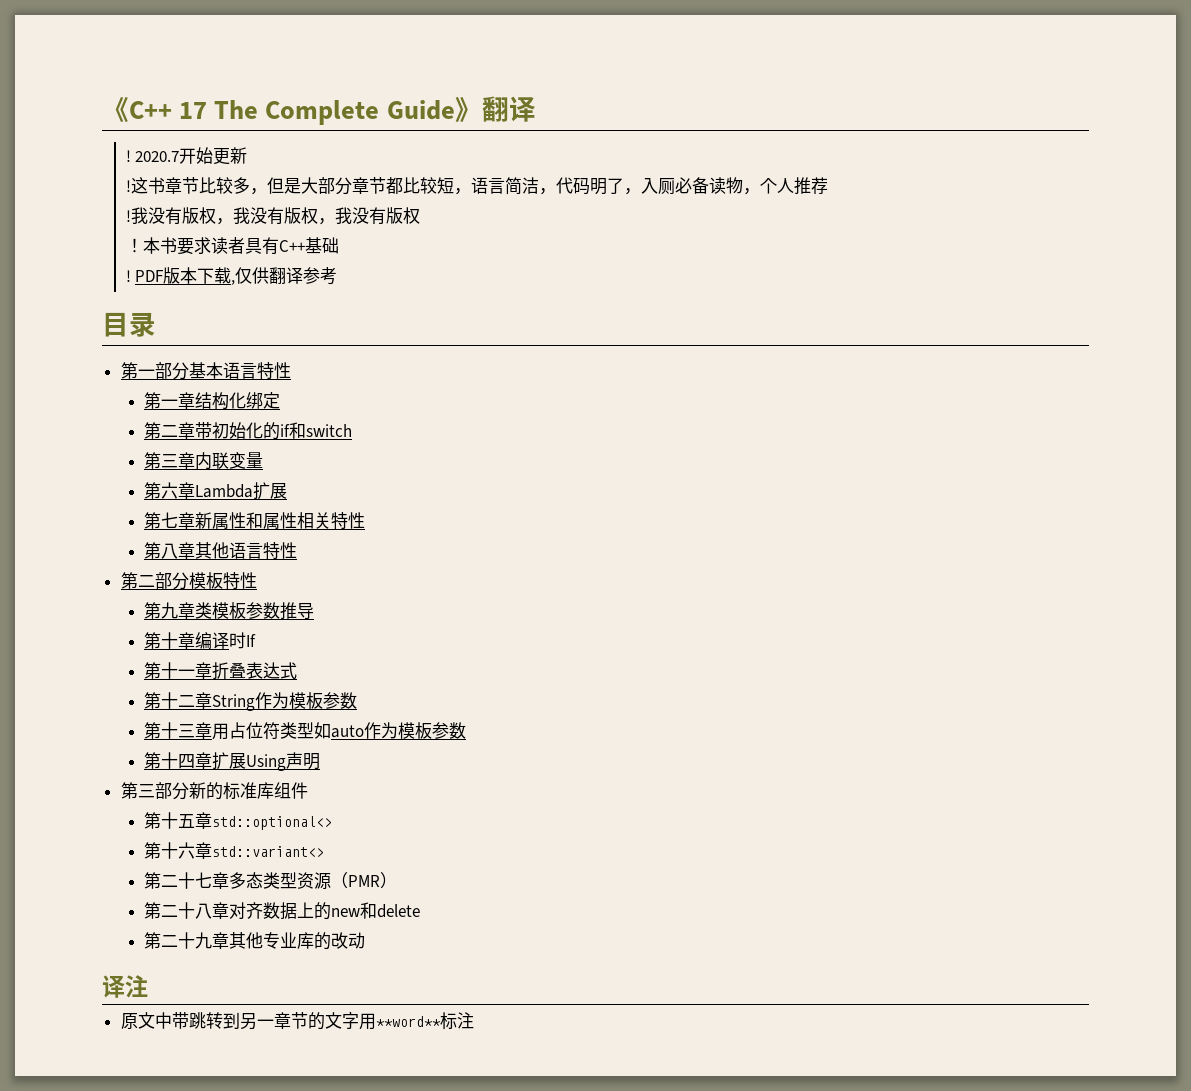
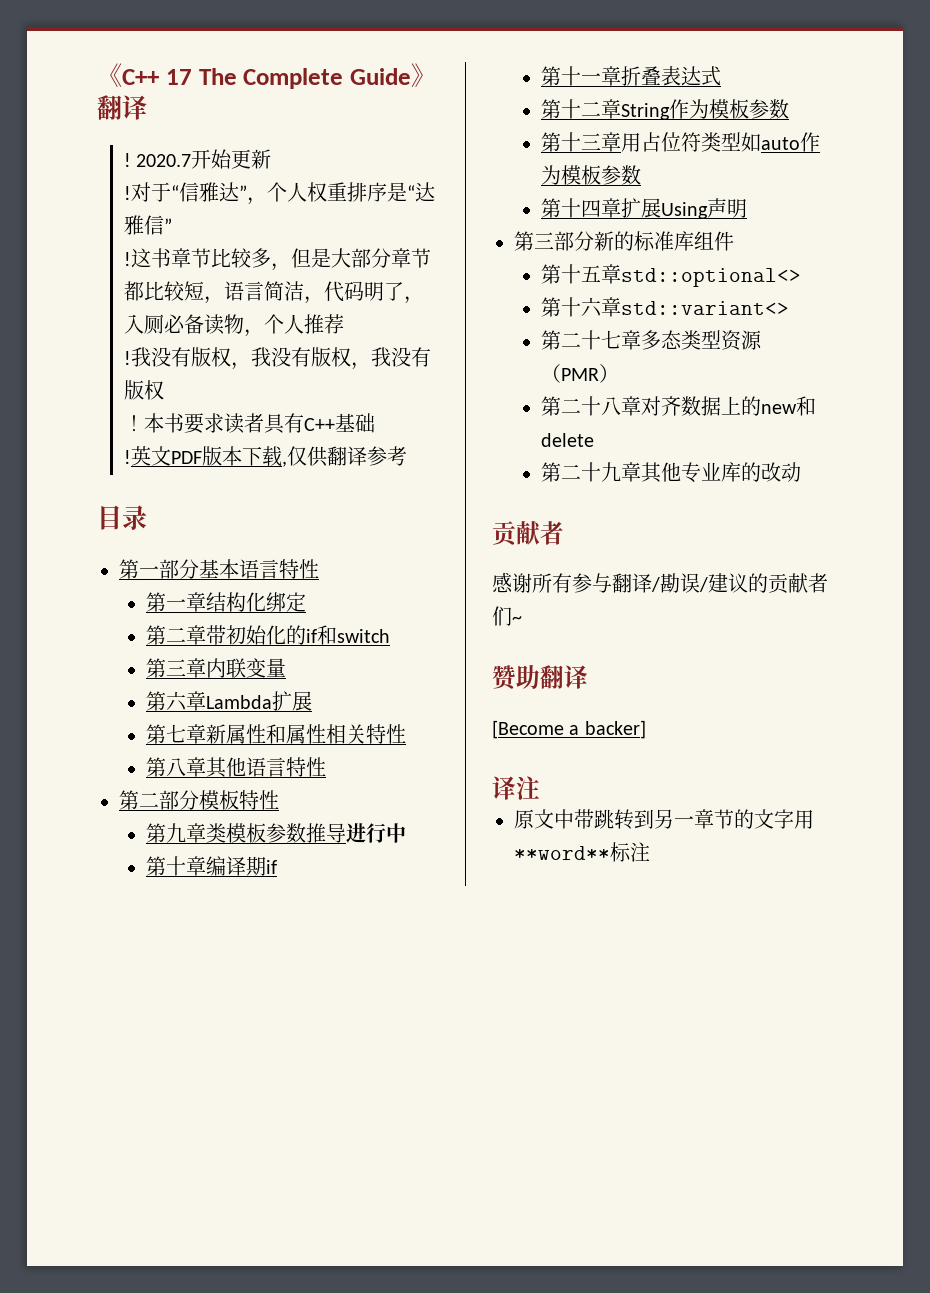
+ !对于“信雅达”，个人权重排序是“达雅信”
- PDF版本下载,仅供翻译参考
+ 英文PDF版本下载,仅供翻译参考
- 第九章类模板参数推导
+ 第九章类模板参数推导进行中
- 第十章编译时If
+ 第十章编译期if
  第二十九章其他专业库的改动
+ 贡献者
+ 感谢所有参与翻译/勘误/建议的贡献者们~
+ 赞助翻译
+ [Become a backer]

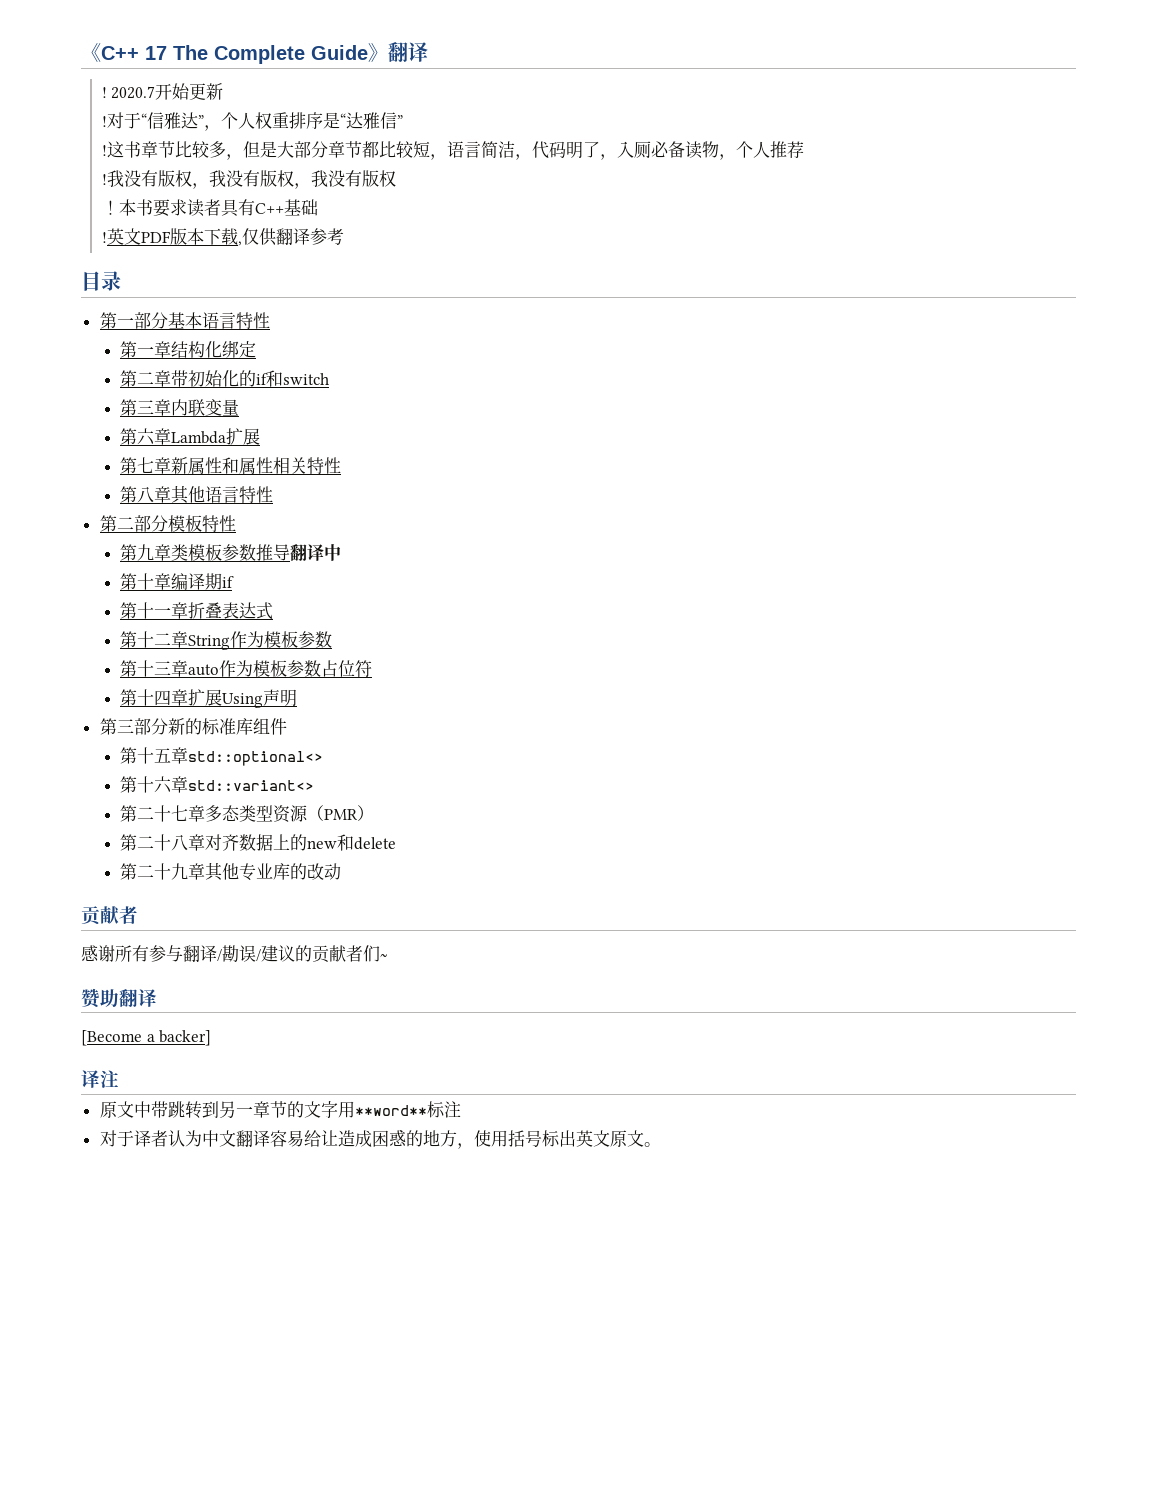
- 第九章类模板参数推导进行中
+ 第九章类模板参数推导翻译中
- 第十三章用占位符类型如auto作为模板参数
+ 第十三章auto作为模板参数占位符
+ 对于译者认为中文翻译容易给让造成困惑的地方，使用括号标出英文原文。

